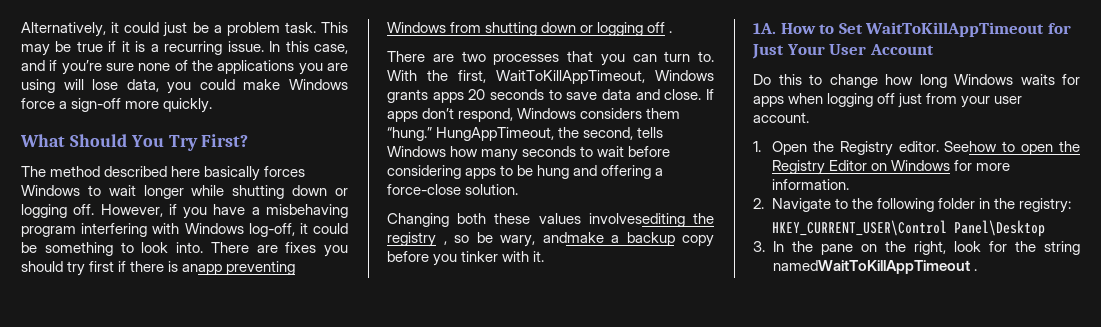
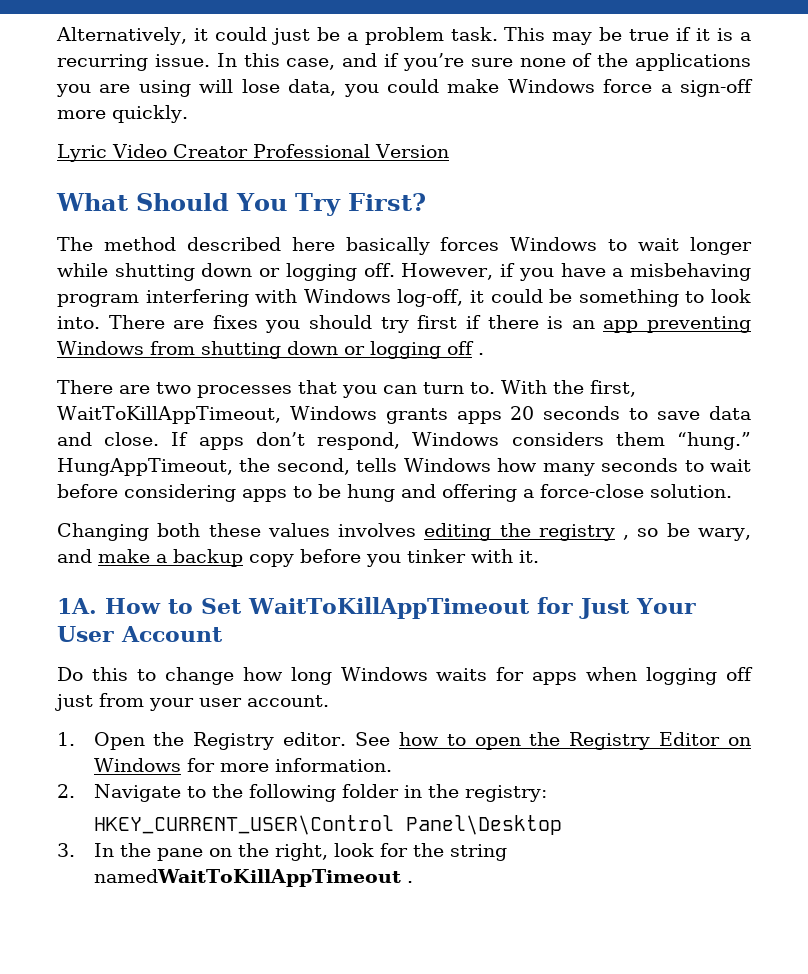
+ Lyric Video Creator Professional Version
- There are fixes you should try first if there is anapp preventing Windows from shutting down or logging off .
+ There are fixes you should try first if there is an app preventing Windows from shutting down or logging off .
- Changing both these values involvesediting the registry , so be wary, andmake a backup copy before you tinker with it.
+ Changing both these values involves editing the registry , so be wary, and make a backup copy before you tinker with it.
- Seehow to open the Registry Editor on Windows for more information.
+ See how to open the Registry Editor on Windows for more information.

